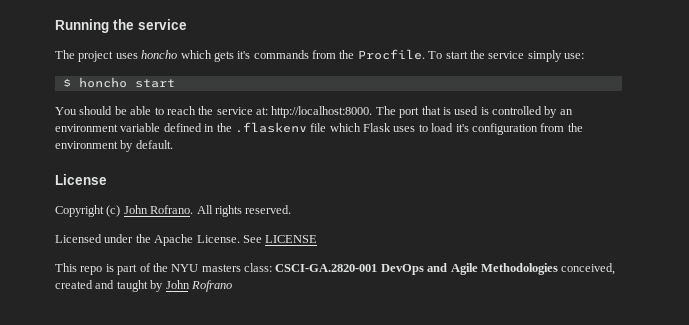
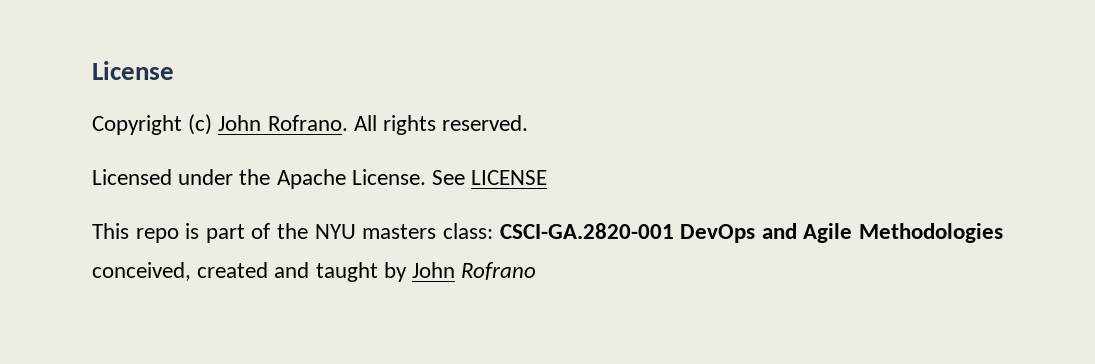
- Running the service
- The project uses honcho which gets it's commands from the Procfile. To start the service simply use:
- $ honcho start
- You should be able to reach the service at: http://localhost:8000. The port that is used is controlled by an environment variable defined in the .flaskenv file which Flask uses to load it's configuration from the environment by default.

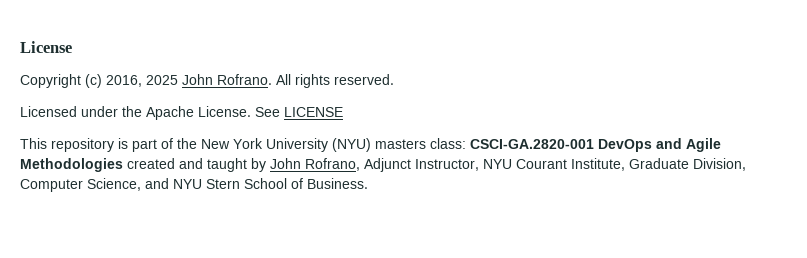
- Copyright (c) John Rofrano.
+ Copyright (c) 2016, 2025 John Rofrano.
- This repo is part of the NYU masters class: CSCI-GA.2820-001 DevOps and Agile Methodologies conceived, created and taught by John Rofrano
+ This repository is part of the New York University (NYU) masters class: CSCI-GA.2820-001 DevOps and Agile Methodologies created and taught by John Rofrano, Adjunct Instructor, NYU Courant Institute, Graduate Division, Computer Science, and NYU Stern School of Business.

